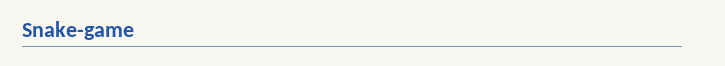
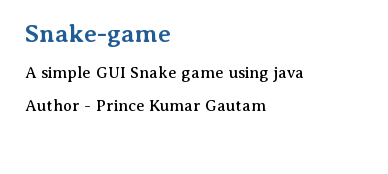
+ A simple GUI Snake game using java
+ Author - Prince Kumar Gautam

